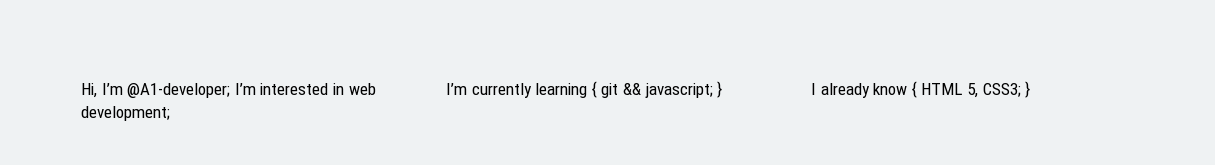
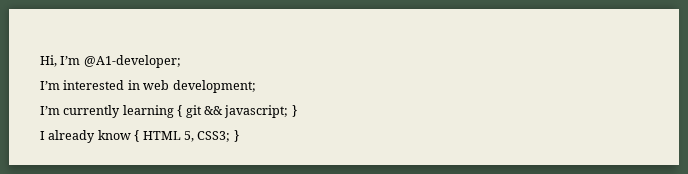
- Hi, I’m @A1-developer; I’m interested in web development;
+ Hi, I’m @A1-developer;
+ I’m interested in web development;

